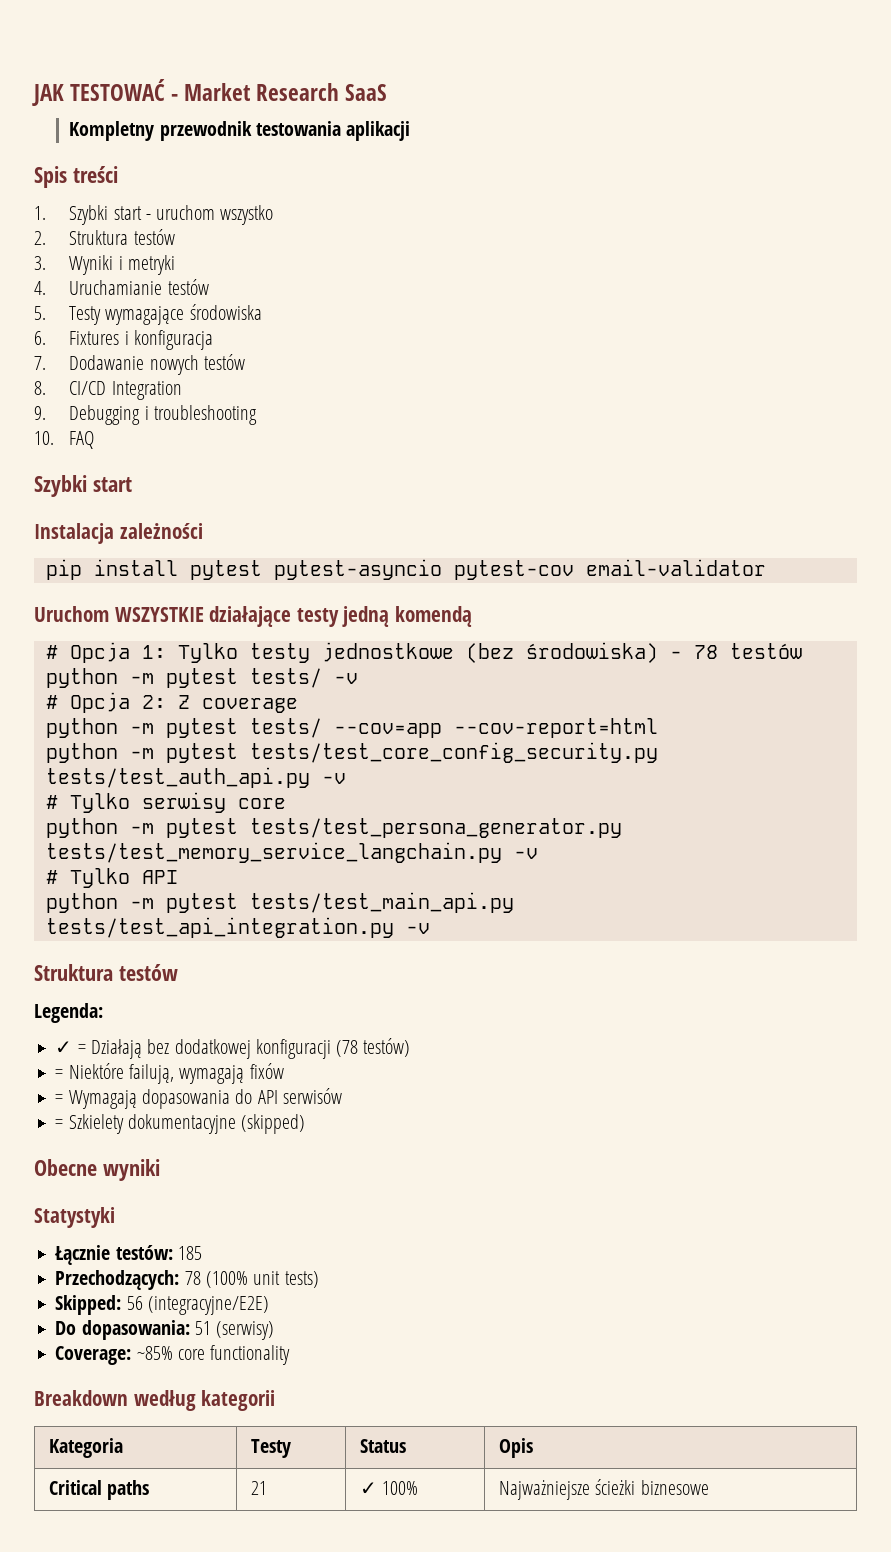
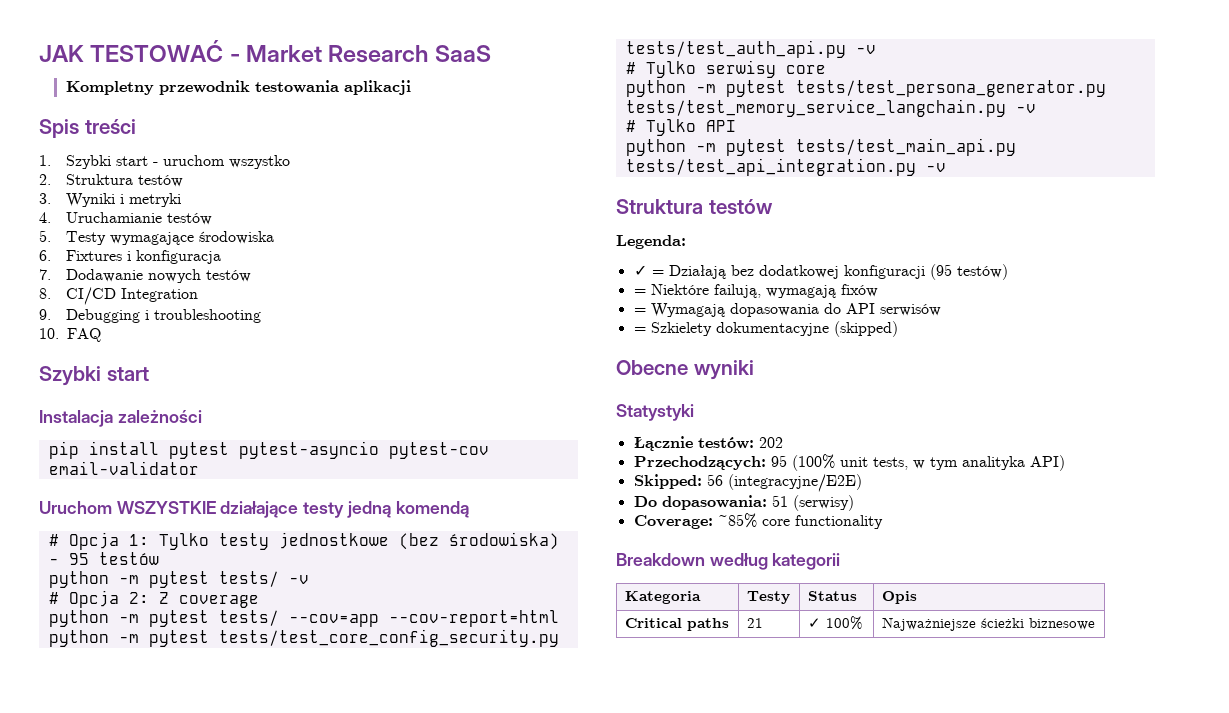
- # Opcja 1: Tylko testy jednostkowe (bez środowiska) - 78 testów
+ # Opcja 1: Tylko testy jednostkowe (bez środowiska) - 95 testów
- ✓ = Działają bez dodatkowej konfiguracji (78 testów)
+ ✓ = Działają bez dodatkowej konfiguracji (95 testów)
- Łącznie testów: 185
+ Łącznie testów: 202
- Przechodzących: 78 (100% unit tests)
+ Przechodzących: 95 (100% unit tests, w tym analityka API)

